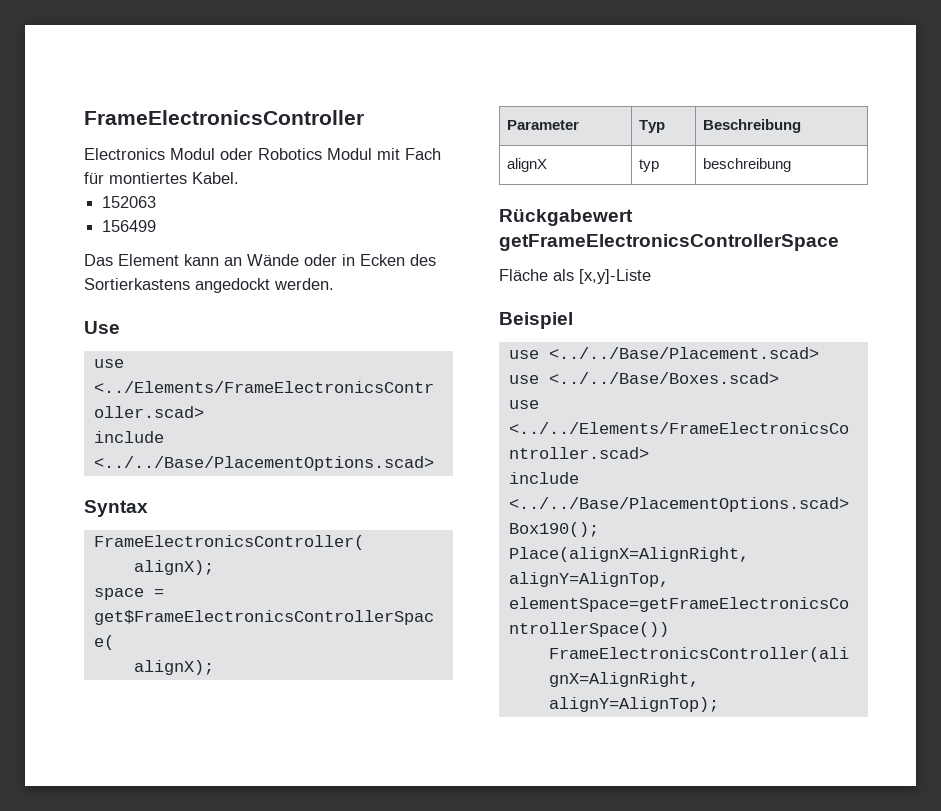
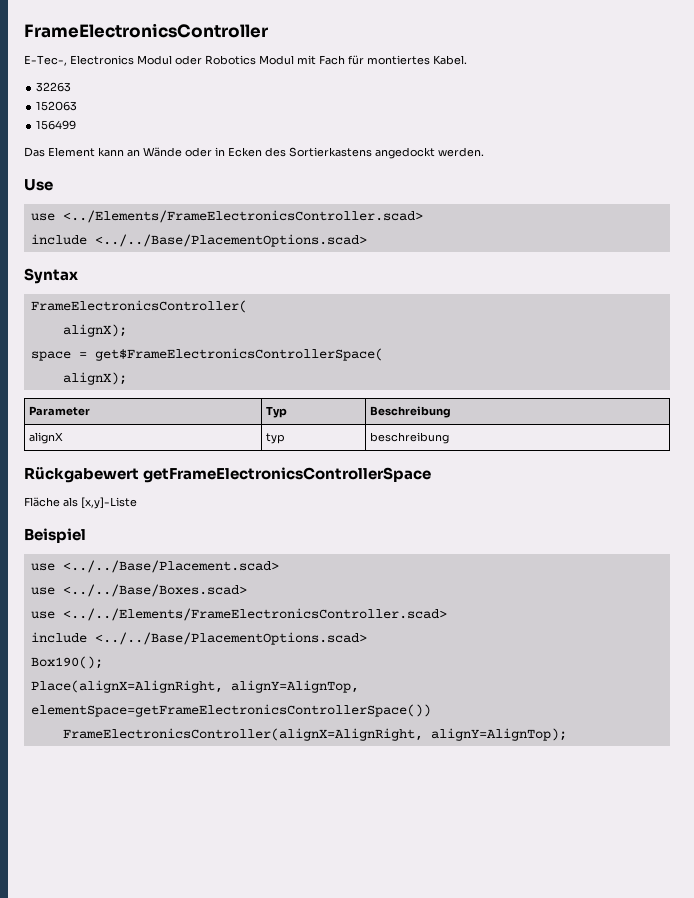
- Electronics Modul oder Robotics Modul mit Fach für montiertes Kabel.
+ E-Tec-, Electronics Modul oder Robotics Modul mit Fach für montiertes Kabel.
+ 32263

